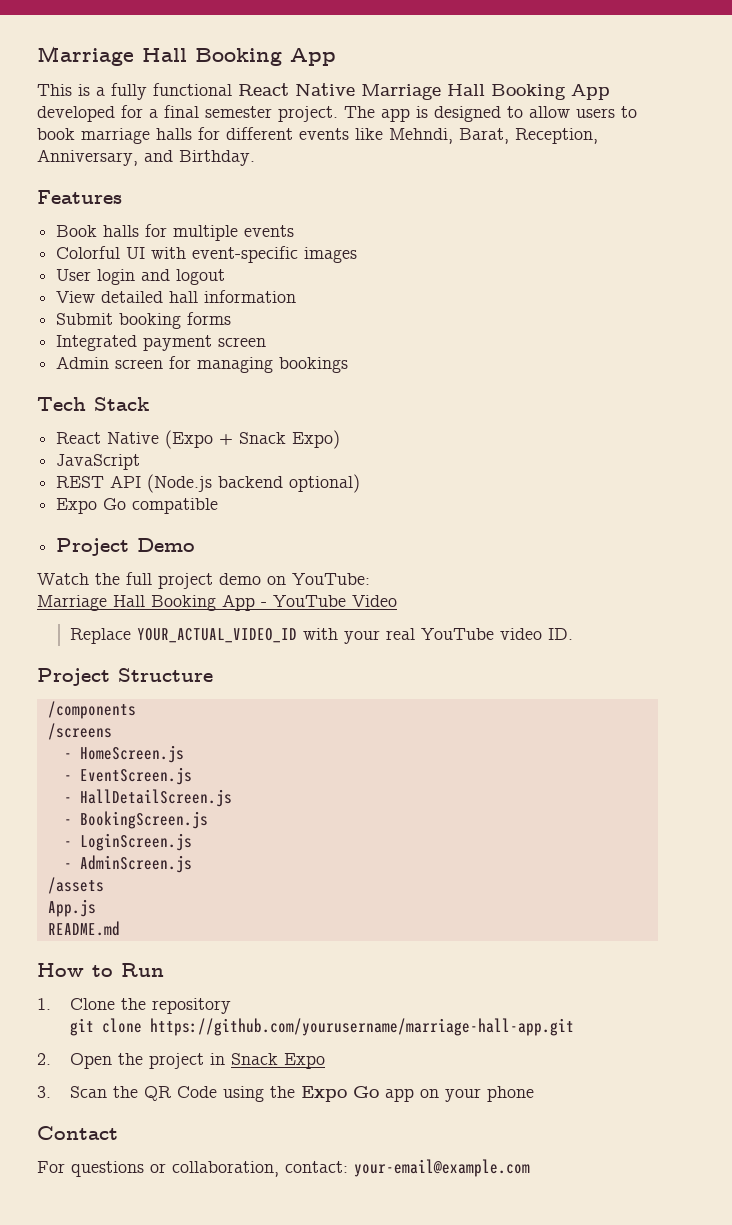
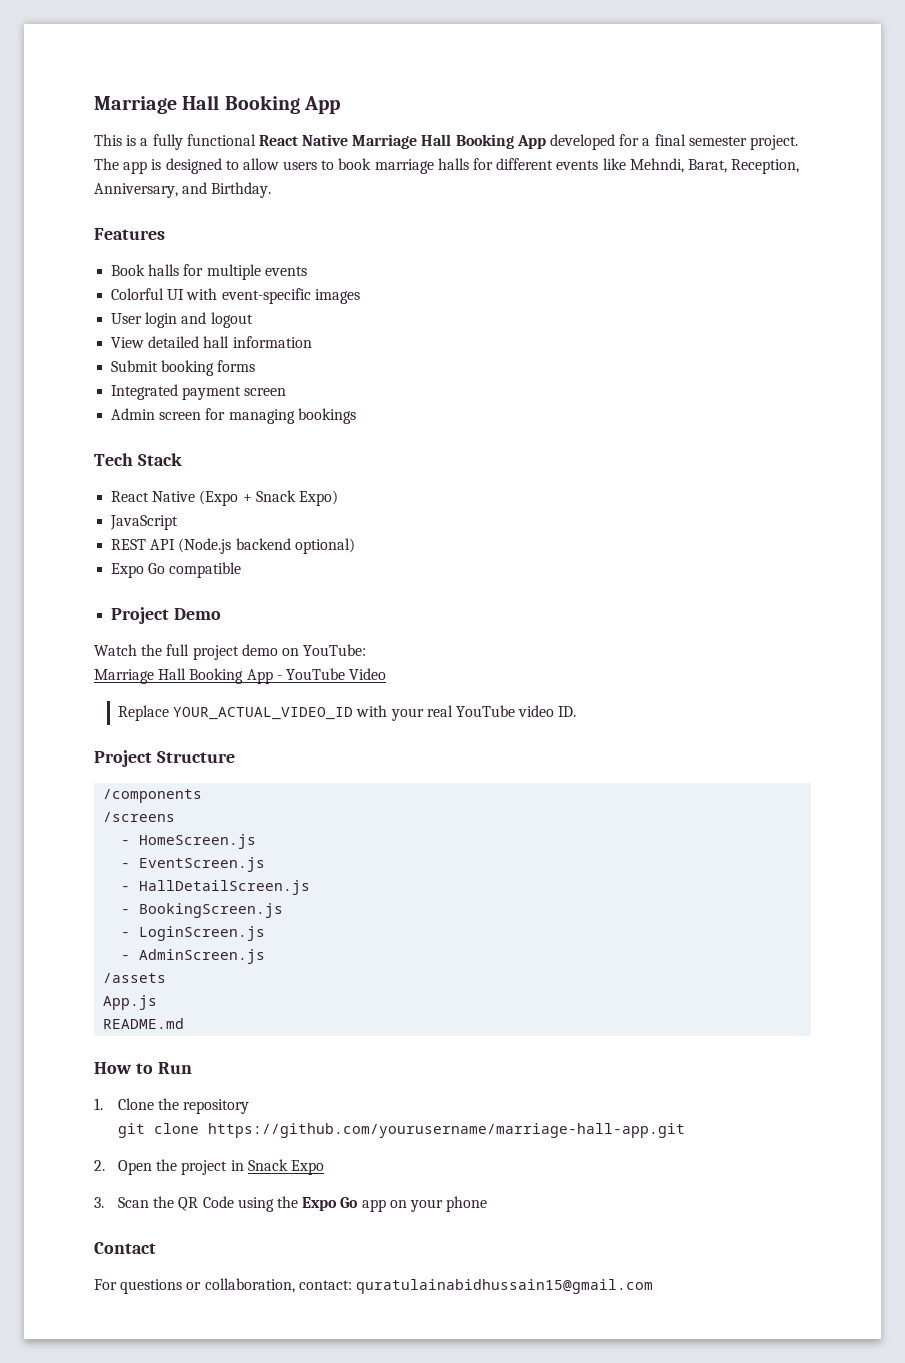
- For questions or collaboration, contact: your-email@example.com
+ For questions or collaboration, contact: quratulainabidhussain15@gmail.com

